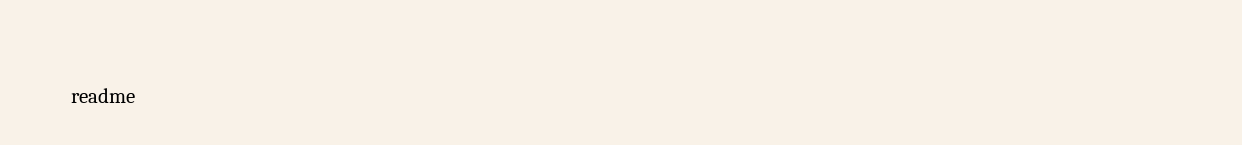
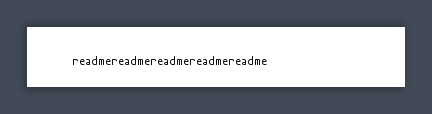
- readme
+ readmereadmereadmereadmereadme

